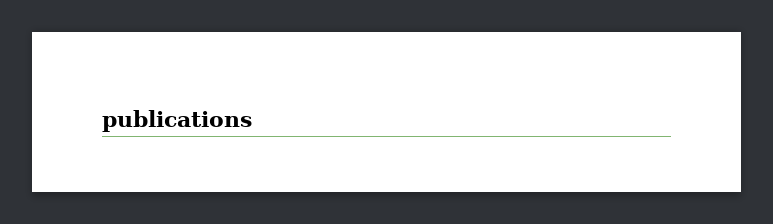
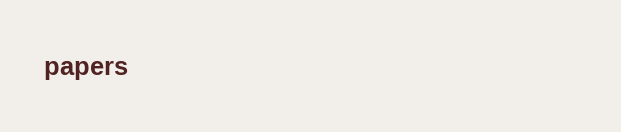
- publications
+ papers

